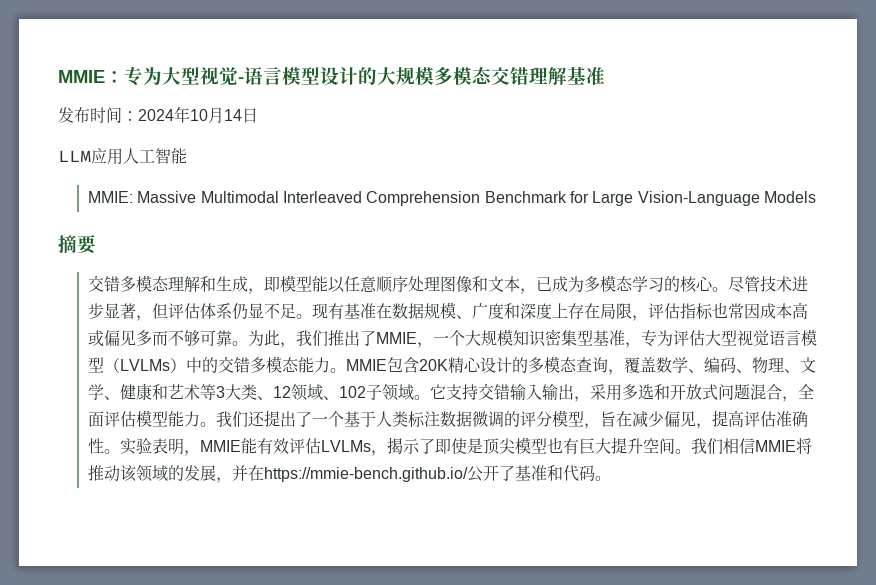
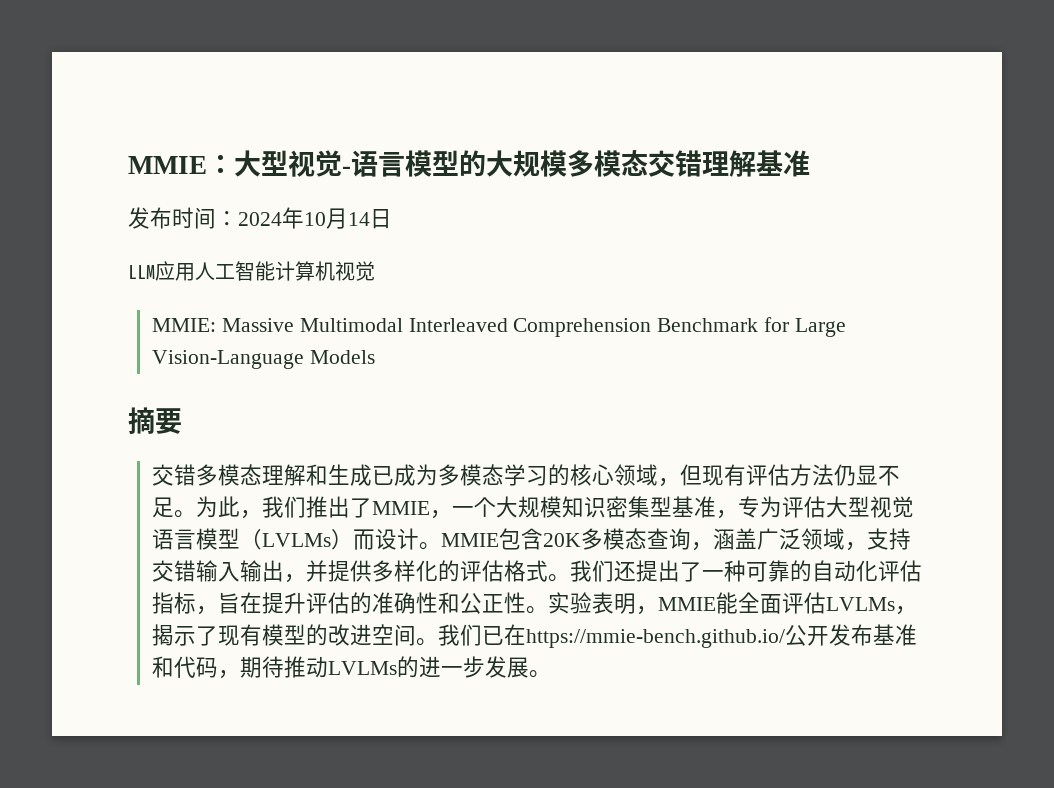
- MMIE：专为大型视觉-语言模型设计的大规模多模态交错理解基准
+ MMIE：大型视觉-语言模型的大规模多模态交错理解基准
- LLM应用人工智能
+ LLM应用人工智能计算机视觉
- 交错多模态理解和生成，即模型能以任意顺序处理图像和文本，已成为多模态学习的核心。尽管技术进步显著，但评估体系仍显不足。现有基准在数据规模、广度和深度上存在局限，评估指标也常因成本高或偏见多而不够可靠。
+ 交错多模态理解和生成已成为多模态学习的核心领域，但现有评估方法仍显不足。
- 为此，我们推出了MMIE，一个大规模知识密集型基准，专为评估大型视觉语言模型（LVLMs）中的交错多模态能力。
+ 为此，我们推出了MMIE，一个大规模知识密集型基准，专为评估大型视觉语言模型（LVLMs）而设计。
- MMIE包含20K精心设计的多模态查询，覆盖数学、编码、物理、文学、健康和艺术等3大类、12领域、102子领域。它支持交错输入输出，采用多选和开放式问题混合，全面评估模型能力。我们还提出了一个基于人类标注数据微调的评分模型，旨在减少偏见，提高评估准确性。
+ MMIE包含20K多模态查询，涵盖广泛领域，支持交错输入输出，并提供多样化的评估格式。我们还提出了一种可靠的自动化评估指标，旨在提升评估的准确性和公正性。
- 实验表明，MMIE能有效评估LVLMs，揭示了即使是顶尖模型也有巨大提升空间。我们相信MMIE将推动该领域的发展，并在https://mmie-bench.github.io/公开了基准和代码。
+ 实验表明，MMIE能全面评估LVLMs，揭示了现有模型的改进空间。我们已在https://mmie-bench.github.io/公开发布基准和代码，期待推动LVLMs的进一步发展。

